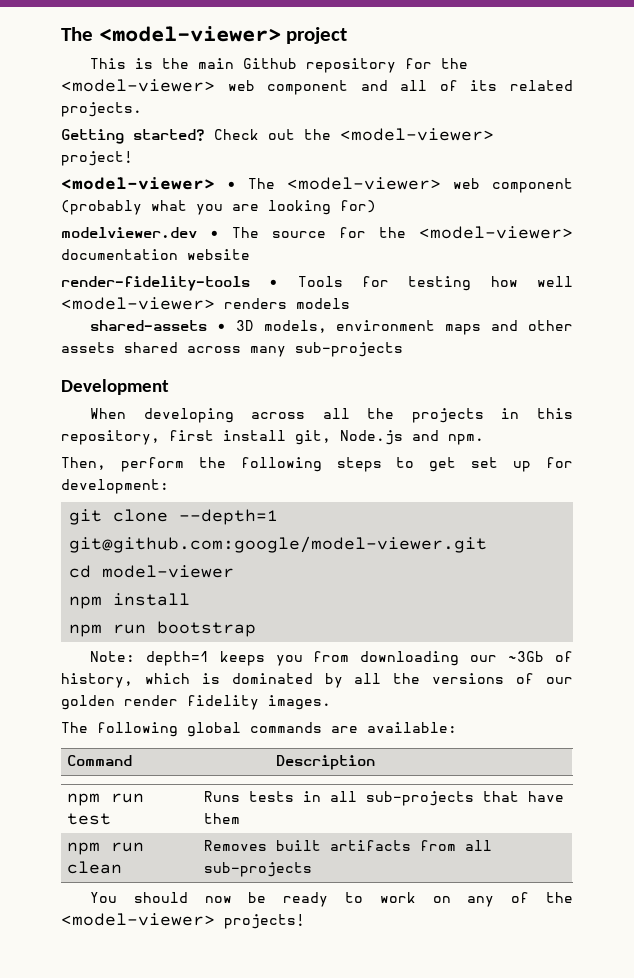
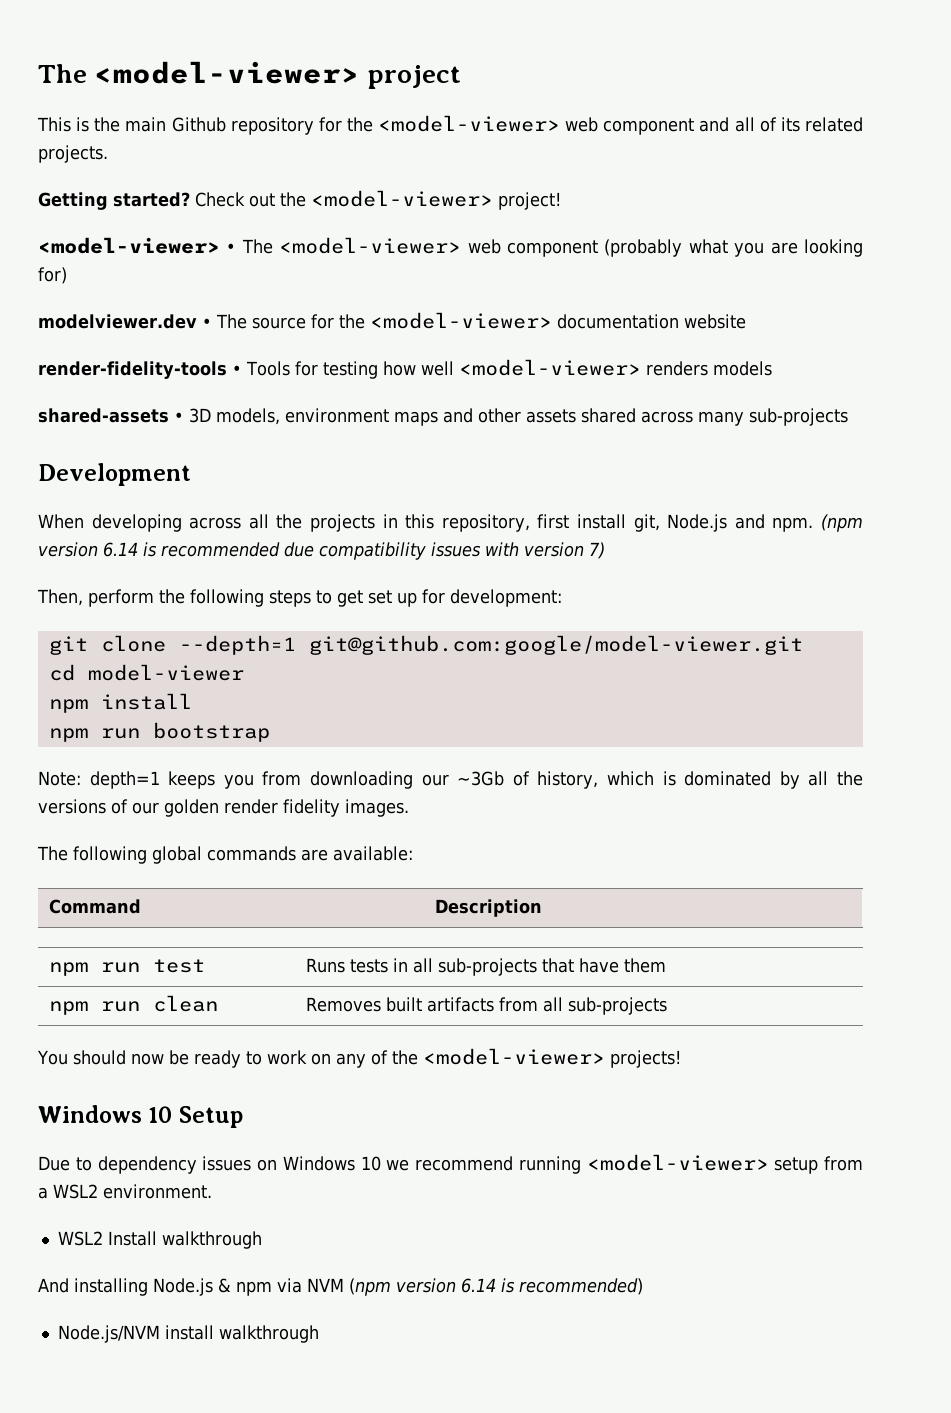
+ (npm version 6.14 is recommended due compatibility issues with version 7)
+ Windows 10 Setup
+ Due to dependency issues on Windows 10 we recommend running <model-viewer> setup from a WSL2 environment.
+ WSL2 Install walkthrough
+ And installing Node.js & npm via NVM (npm version 6.14 is recommended)
+ Node.js/NVM install walkthrough

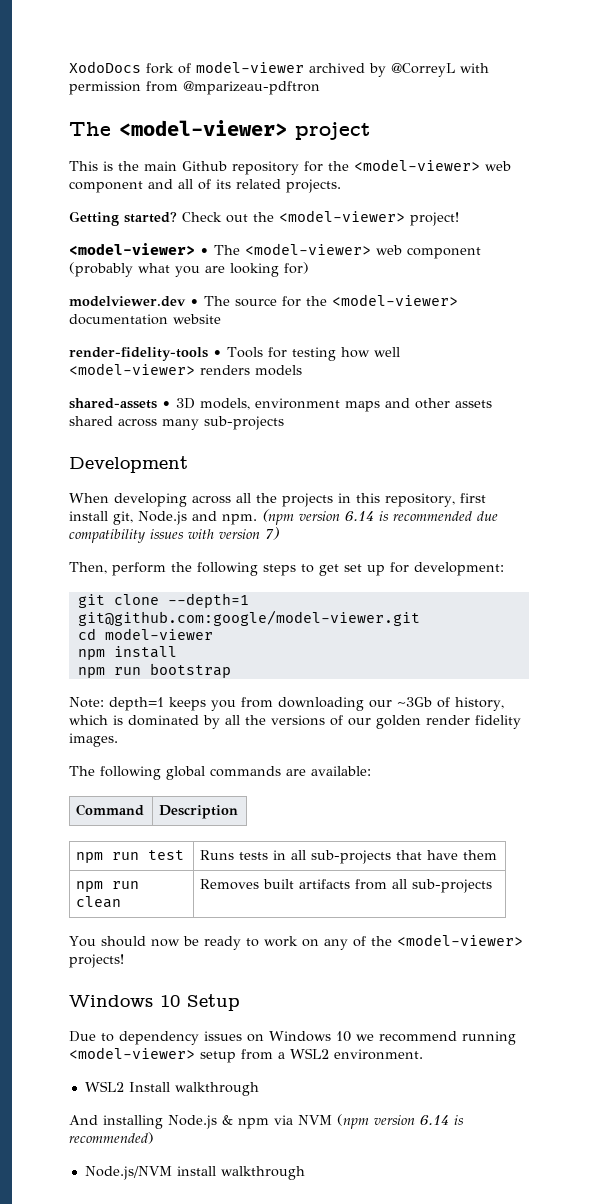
+ XodoDocs fork of model-viewer archived by @CorreyL with permission from @mparizeau-pdftron

